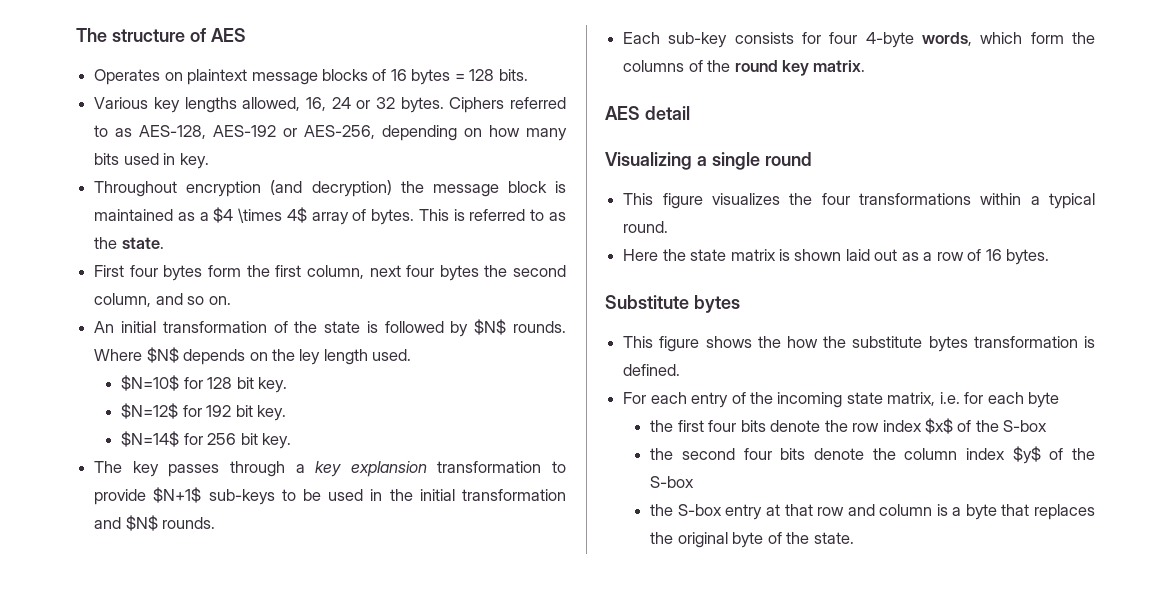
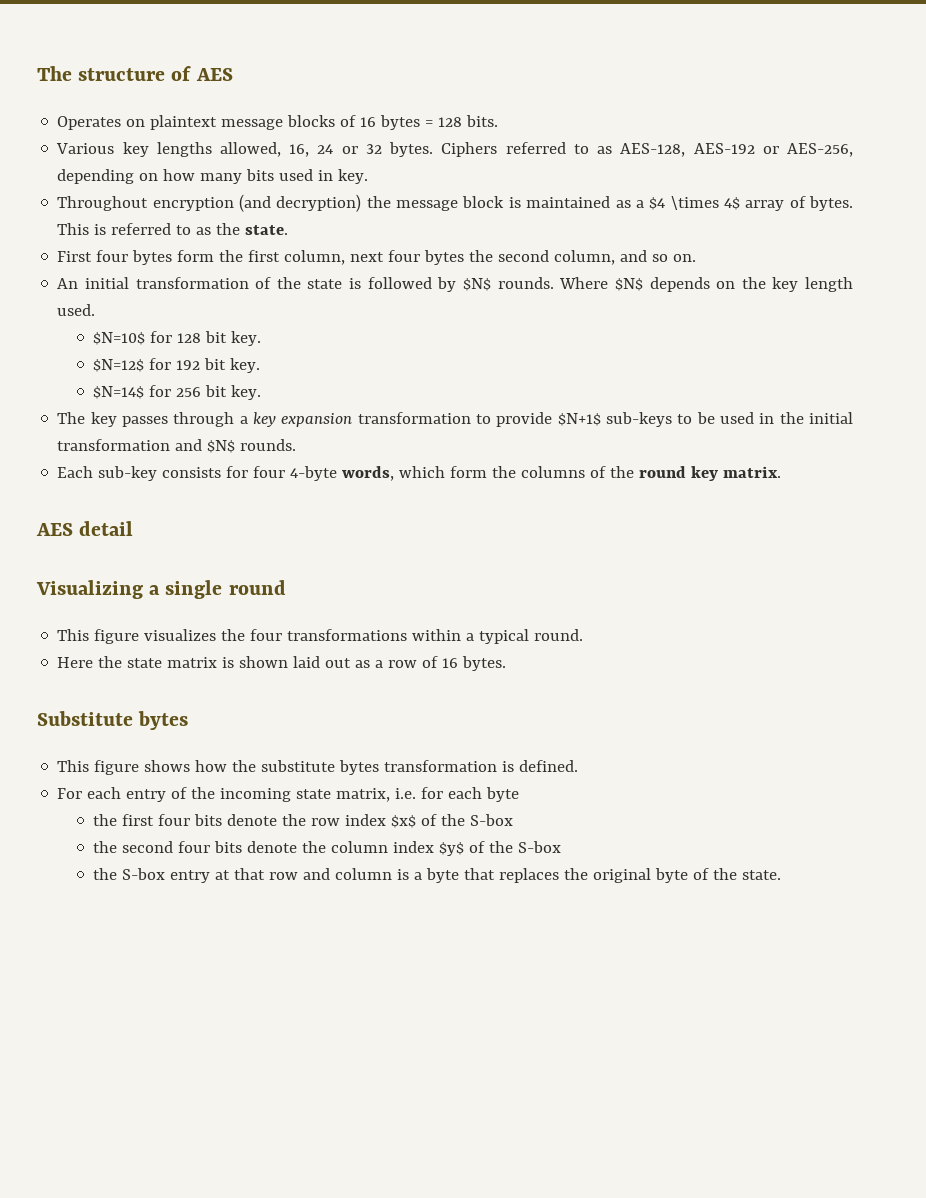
- Where $N$ depends on the ley length used.
+ Where $N$ depends on the key length used.
- The key passes through a key explansion transformation to provide $N+1$ sub-keys to be used in the initial transformation and $N$ rounds.
+ The key passes through a key expansion transformation to provide $N+1$ sub-keys to be used in the initial transformation and $N$ rounds.
- This figure shows the how the substitute bytes transformation is defined.
+ This figure shows how the substitute bytes transformation is defined.

